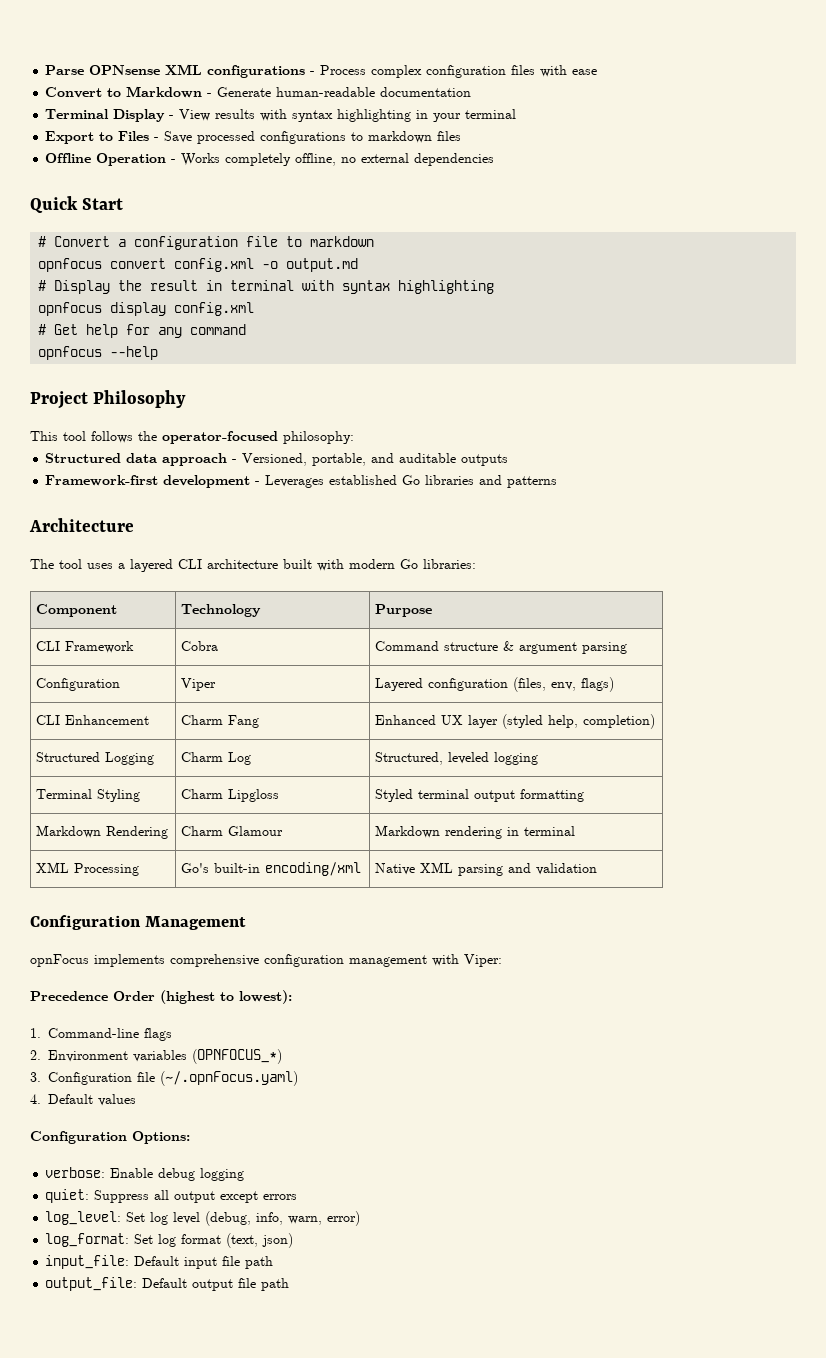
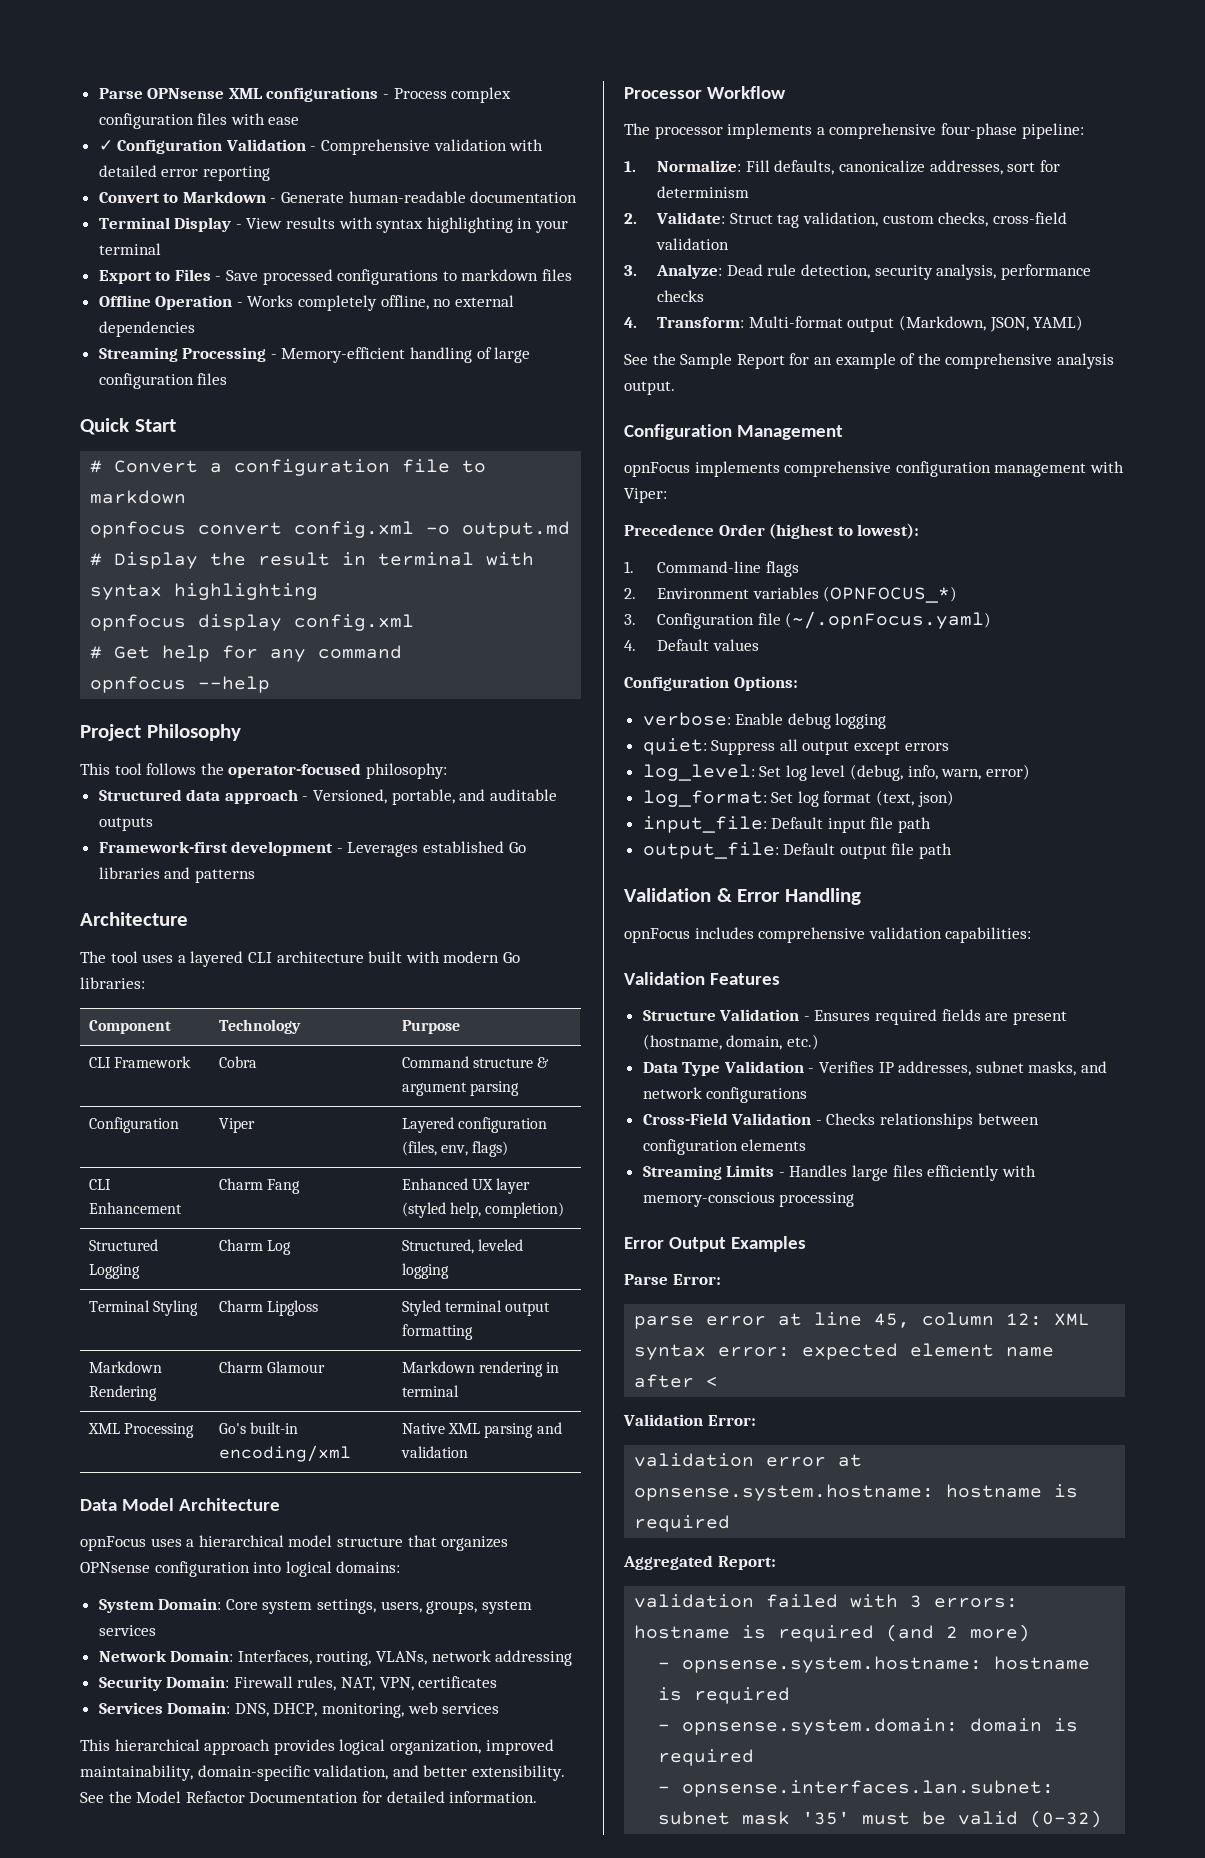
+ ✓ Configuration Validation - Comprehensive validation with detailed error reporting
+ Streaming Processing - Memory-efficient handling of large configuration files
+ Data Model Architecture
+ opnFocus uses a hierarchical model structure that organizes OPNsense configuration into logical domains:
+ System Domain: Core system settings, users, groups, system services
+ Network Domain: Interfaces, routing, VLANs, network addressing
+ Security Domain: Firewall rules, NAT, VPN, certificates
+ Services Domain: DNS, DHCP, monitoring, web services
+ This hierarchical approach provides logical organization, improved maintainability, domain-specific validation, and better extensibility. See the Model Refactor Documentation for detailed information.
+ Processor Workflow
+ The processor implements a comprehensive four-phase pipeline:
+ 1. Normalize: Fill defaults, canonicalize addresses, sort for determinism
+ 2. Validate: Struct tag validation, custom checks, cross-field validation
+ 3. Analyze: Dead rule detection, security analysis, performance checks
+ 4. Transform: Multi-format output (Markdown, JSON, YAML)
+ See the Sample Report for an example of the comprehensive analysis output.
+ Validation & Error Handling
+ opnFocus includes comprehensive validation capabilities:
+ Validation Features
+ Structure Validation - Ensures required fields are present (hostname, domain, etc.)
+ Data Type Validation - Verifies IP addresses, subnet masks, and network configurations
+ Cross-Field Validation - Checks relationships between configuration elements
+ Streaming Limits - Handles large files efficiently with memory-conscious processing
+ Error Output Examples
+ Parse Error:
+ parse error at line 45, column 12: XML syntax error: expected element name after <
+ Validation Error:
+ validation error at opnsense.system.hostname: hostname is required
+ Aggregated Report:
+ validation failed with 3 errors: hostname is required (and 2 more)
+ - opnsense.system.hostname: hostname is required
+ - opnsense.system.domain: domain is required
+ - opnsense.interfaces.lan.subnet: subnet mask '35' must be valid (0-32)

